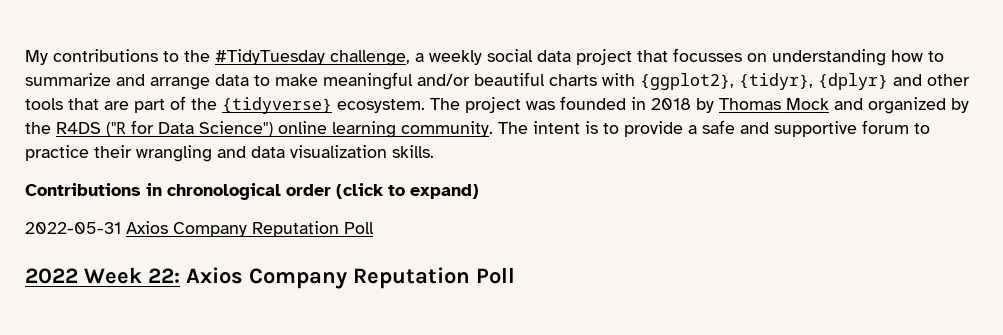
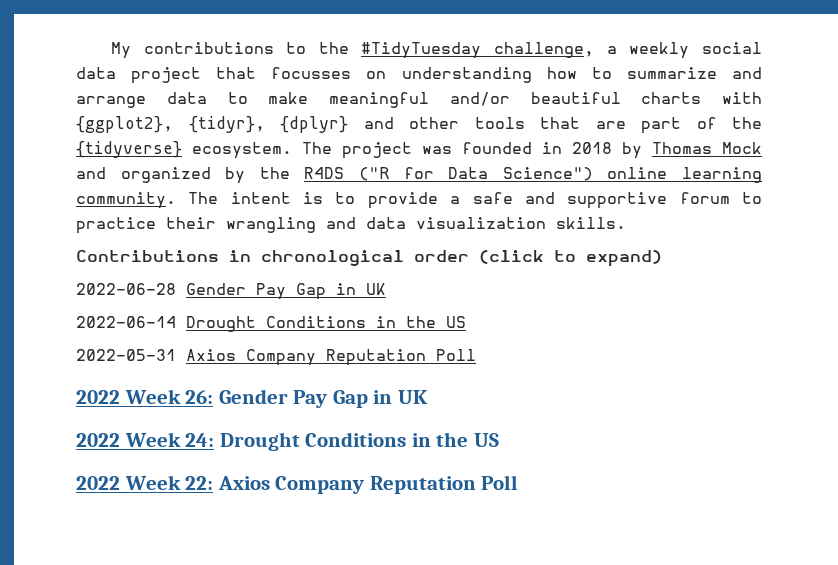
+ 2022-06-28 Gender Pay Gap in UK
+ 2022-06-14 Drought Conditions in the US
+ 2022 Week 26: Gender Pay Gap in UK
+ 2022 Week 24: Drought Conditions in the US

